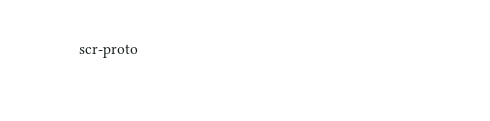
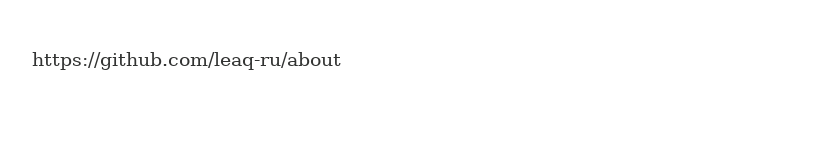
- scr-proto
+ https://github.com/leaq-ru/about

